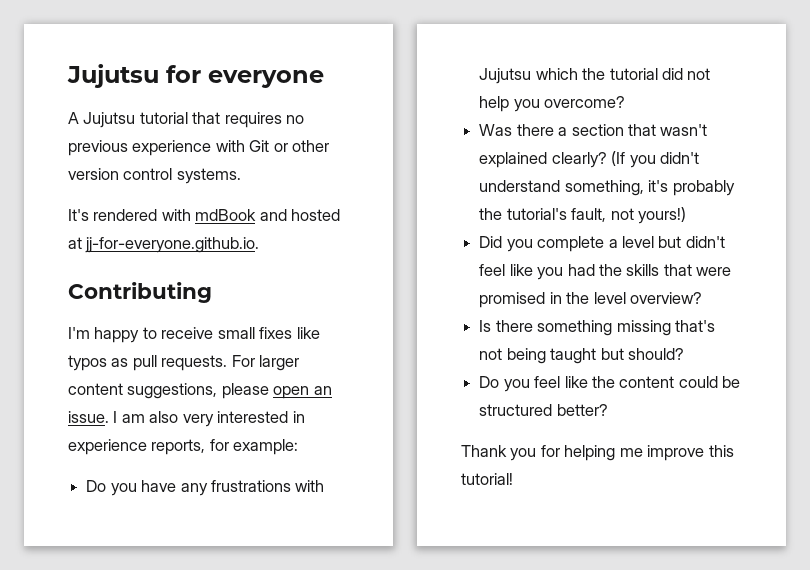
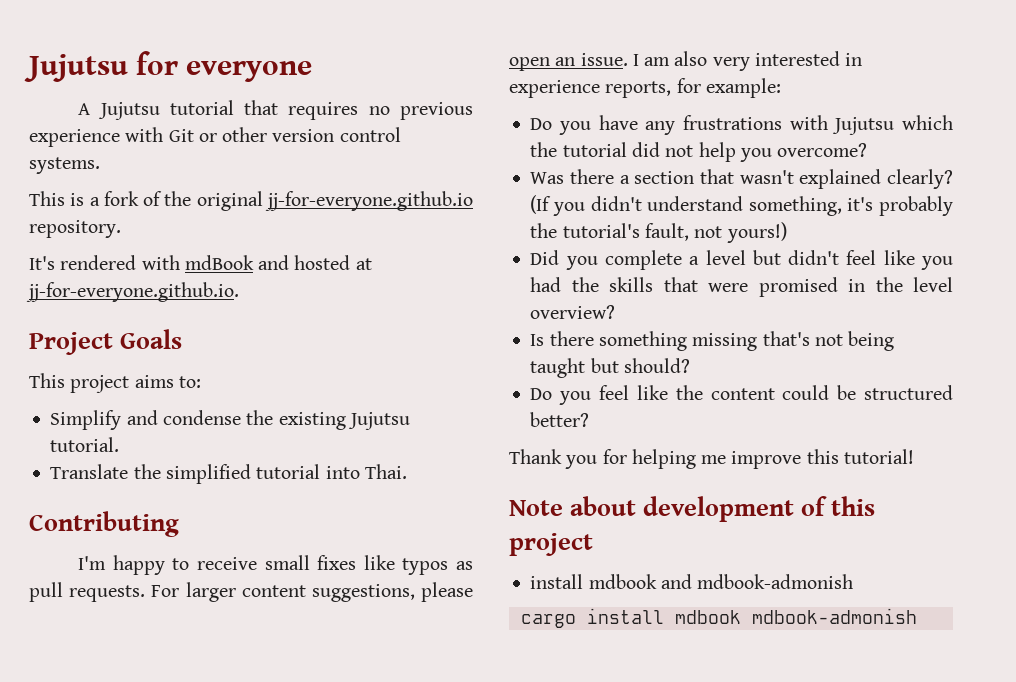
+ This is a fork of the original jj-for-everyone.github.io repository.
+ Project Goals
+ This project aims to:
+ Simplify and condense the existing Jujutsu tutorial.
+ Translate the simplified tutorial into Thai.
+ Note about development of this project
+ install mdbook and mdbook-admonish
+ cargo install mdbook mdbook-admonish

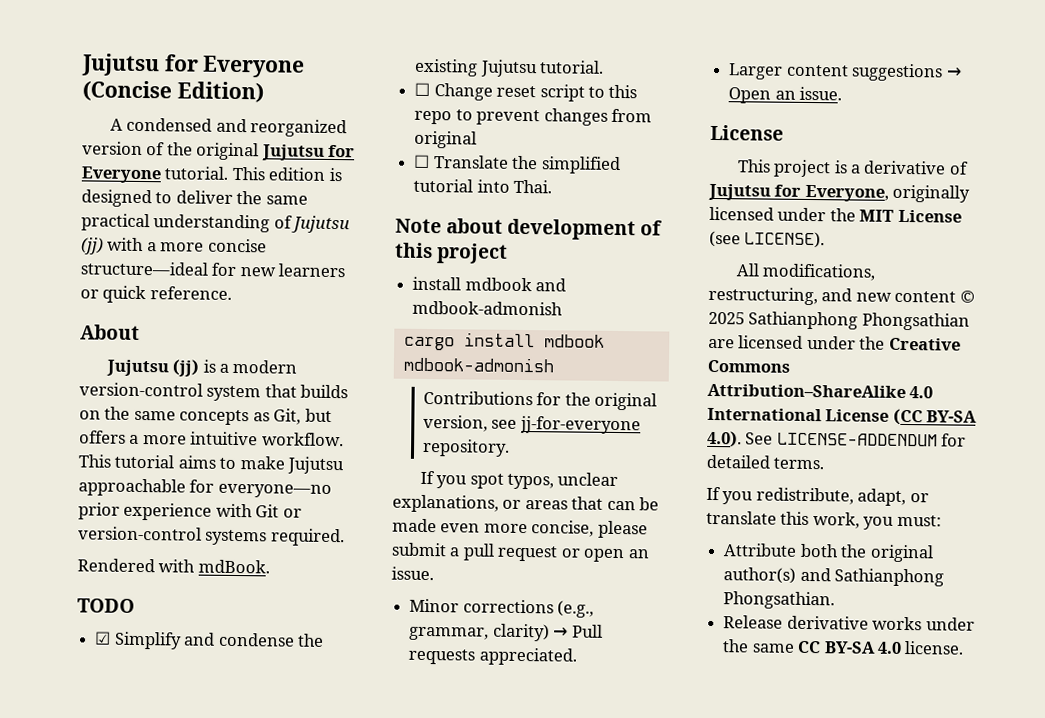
- Jujutsu for everyone
- A Jujutsu tutorial that requires no previous experience with Git or other version control systems.
- This is a fork of the original jj-for-everyone.github.io repository.
- It's rendered with mdBook and hosted at jj-for-everyone.github.io.
- Project Goals
- This project aims to:
- Simplify and condense the existing Jujutsu tutorial.
+ Jujutsu for Everyone (Concise Edition)
+ A condensed and reorganized version of the original Jujutsu for Everyone tutorial. This edition is designed to deliver the same practical understanding of Jujutsu (jj) with a more concise structure—ideal for new learners or quick reference.
+ About
+ Jujutsu (jj) is a modern version-control system that builds on the same concepts as Git, but offers a more intuitive workflow. This tutorial aims to make Jujutsu approachable for everyone—no prior experience with Git or version-control systems required.
+ Rendered with mdBook.
+ TODO
+ ☑ Simplify and condense the existing Jujutsu tutorial.
- Translate the simplified tutorial into Thai.
+ ☐ Change reset script to this repo to prevent changes from original
+ ☐ Translate the simplified tutorial into Thai.
- Contributing
- I'm happy to receive small fixes like typos as pull requests. For larger content suggestions, please open an issue. I am also very interested in experience reports, for example:
- Do you have any frustrations with Jujutsu which the tutorial did not help you overcome?
- Was there a section that wasn't explained clearly? (If you didn't understand something, it's probably the tutorial's fault, not yours!)
- Did you complete a level but didn't feel like you had the skills that were promised in the level overview?
- Is there something missing that's not being taught but should?
- Do you feel like the content could be structured better?
- Thank you for helping me improve this tutorial!
+ Contributions for the original version, see jj-for-everyone repository.
+ If you spot typos, unclear explanations, or areas that can be made even more concise, please submit a pull request or open an issue.
+ Minor corrections (e.g., grammar, clarity) → Pull requests appreciated.
+ Larger content suggestions → Open an issue.
+ License
+ This project is a derivative of Jujutsu for Everyone, originally licensed under the MIT License (see LICENSE).
+ All modifications, restructuring, and new content © 2025 Sathianphong Phongsathian are licensed under the Creative Commons Attribution–ShareAlike 4.0 International License (CC BY-SA 4.0). See LICENSE-ADDENDUM for detailed terms.
+ If you redistribute, adapt, or translate this work, you must:
+ Attribute both the original author(s) and Sathianphong Phongsathian.
+ Release derivative works under the same CC BY-SA 4.0 license.

